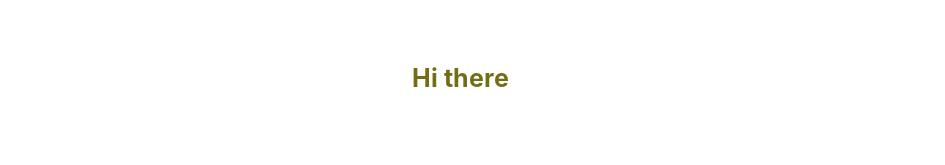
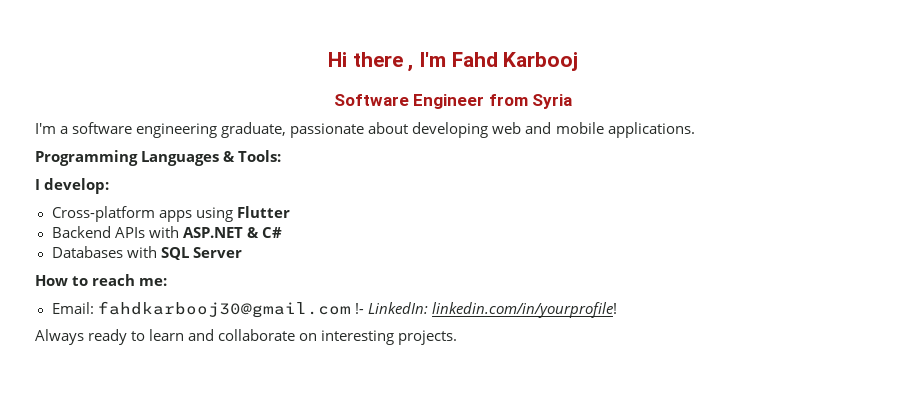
- Hi there
+ Hi there , I'm Fahd Karbooj
+ Software Engineer from Syria
+ I'm a software engineering graduate, passionate about developing web and mobile applications.
+ Programming Languages & Tools:
+ I develop:
+ Cross-platform apps using Flutter
+ Backend APIs with ASP.NET & C#
+ Databases with SQL Server
+ How to reach me:
+ Email: fahdkarbooj30@gmail.com !- LinkedIn: linkedin.com/in/yourprofile!
+ Always ready to learn and collaborate on interesting projects.

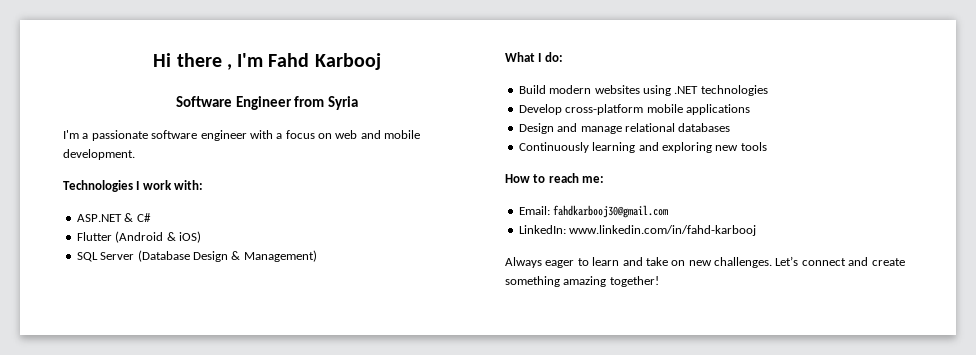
- I'm a software engineering graduate, passionate about developing web and mobile applications.
- Programming Languages & Tools:
- I develop:
- Cross-platform apps using Flutter
- Backend APIs with ASP.NET & C#
- Databases with SQL Server
+ I'm a passionate software engineer with a focus on web and mobile development.
+ Technologies I work with:
+ ASP.NET & C#
+ Flutter (Android & iOS)
+ SQL Server (Database Design & Management)
+ What I do:
+ Build modern websites using .NET technologies
+ Develop cross-platform mobile applications
+ Design and manage relational databases
+ Continuously learning and exploring new tools
- Email: fahdkarbooj30@gmail.com !- LinkedIn: linkedin.com/in/yourprofile!
+ Email: fahdkarbooj30@gmail.com
+ LinkedIn: www.linkedin.com/in/fahd-karbooj
- Always ready to learn and collaborate on interesting projects.
+ Always eager to learn and take on new challenges. Let’s connect and create something amazing together!

